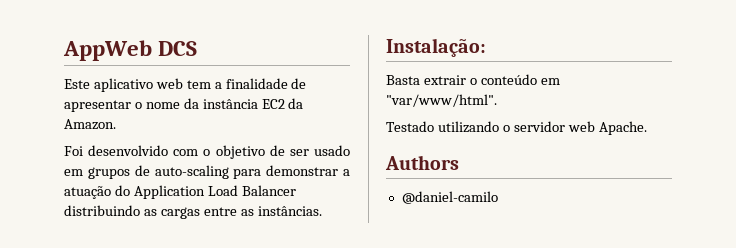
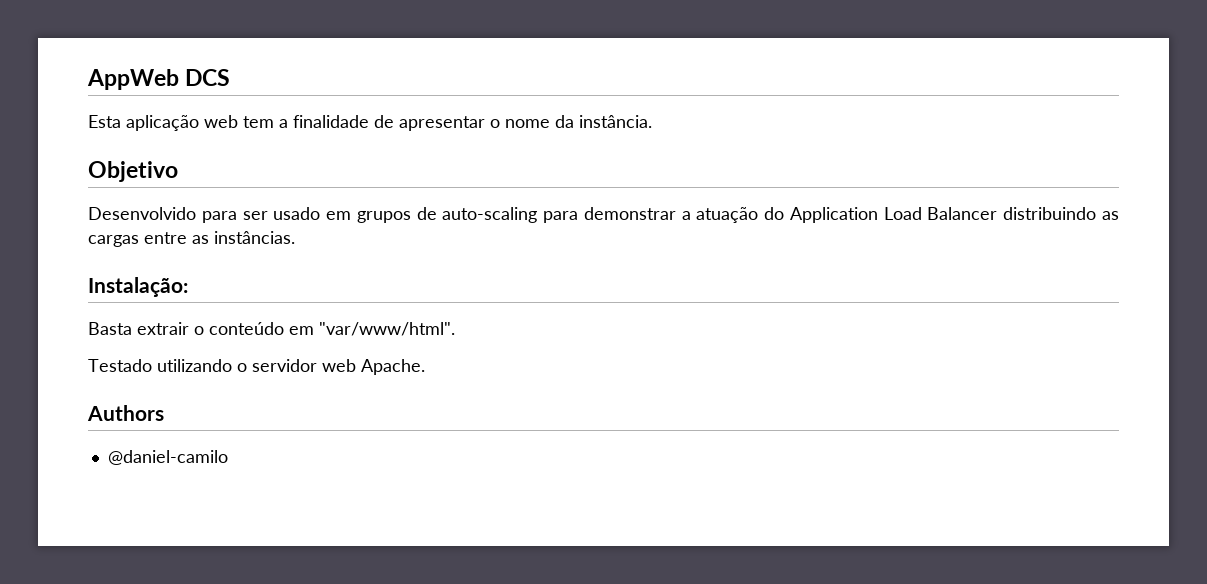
- Este aplicativo web tem a finalidade de apresentar o nome da instância EC2 da Amazon.
- Foi desenvolvido com o objetivo de ser usado em grupos de auto-scaling para demonstrar a atuação do Application Load Balancer distribuindo as cargas entre as instâncias.
+ Esta aplicação web tem a finalidade de apresentar o nome da instância.
+ Objetivo
+ Desenvolvido para ser usado em grupos de auto-scaling para demonstrar a atuação do Application Load Balancer distribuindo as cargas entre as instâncias.

